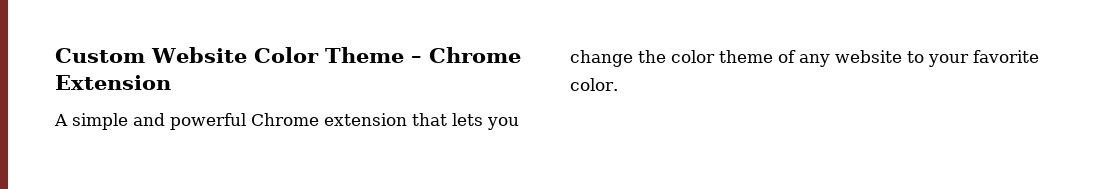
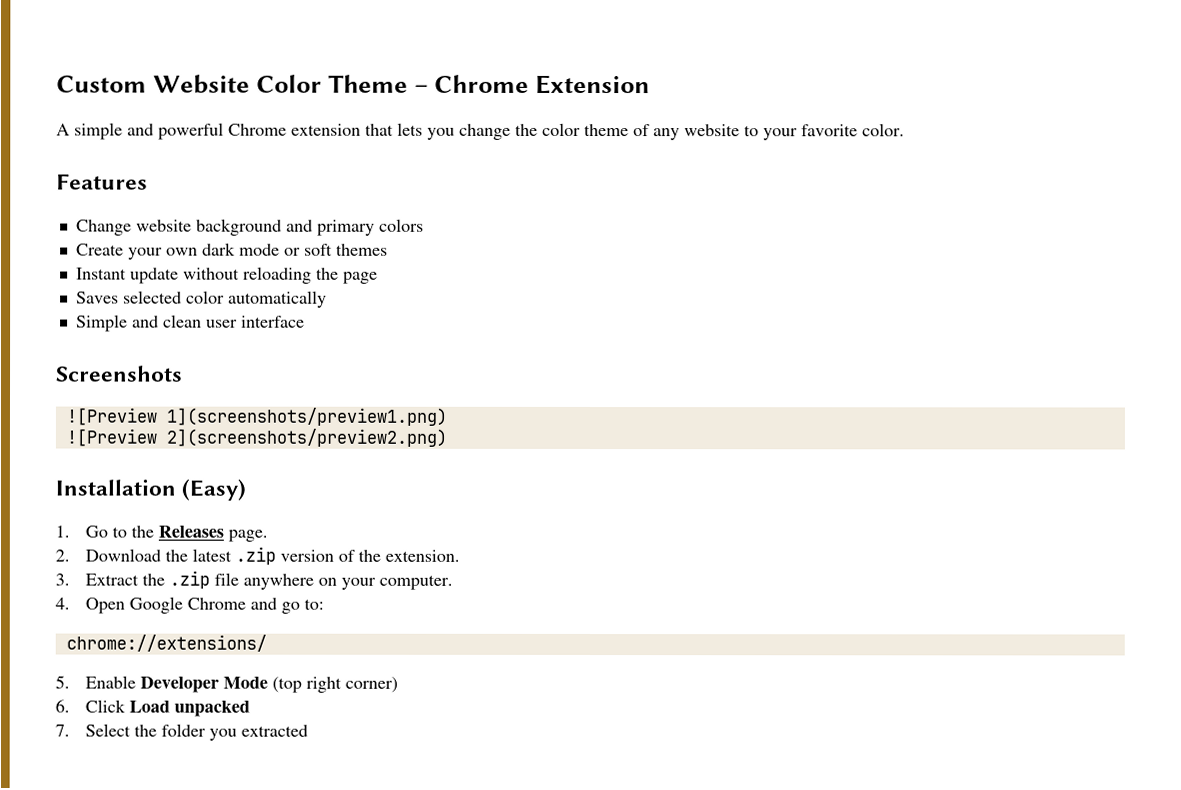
+ Features
+ Change website background and primary colors
+ Create your own dark mode or soft themes
+ Instant update without reloading the page
+ Saves selected color automatically
+ Simple and clean user interface
+ Screenshots
+ ![Preview 1](screenshots/preview1.png)
+ ![Preview 2](screenshots/preview2.png)
+ Installation (Easy)
+ 1. Go to the Releases page.
+ 2. Download the latest .zip version of the extension.
+ 3. Extract the .zip file anywhere on your computer.
+ 4. Open Google Chrome and go to:
+ chrome://extensions/
+ 5. Enable Developer Mode (top right corner)
+ 6. Click Load unpacked
+ 7. Select the folder you extracted

